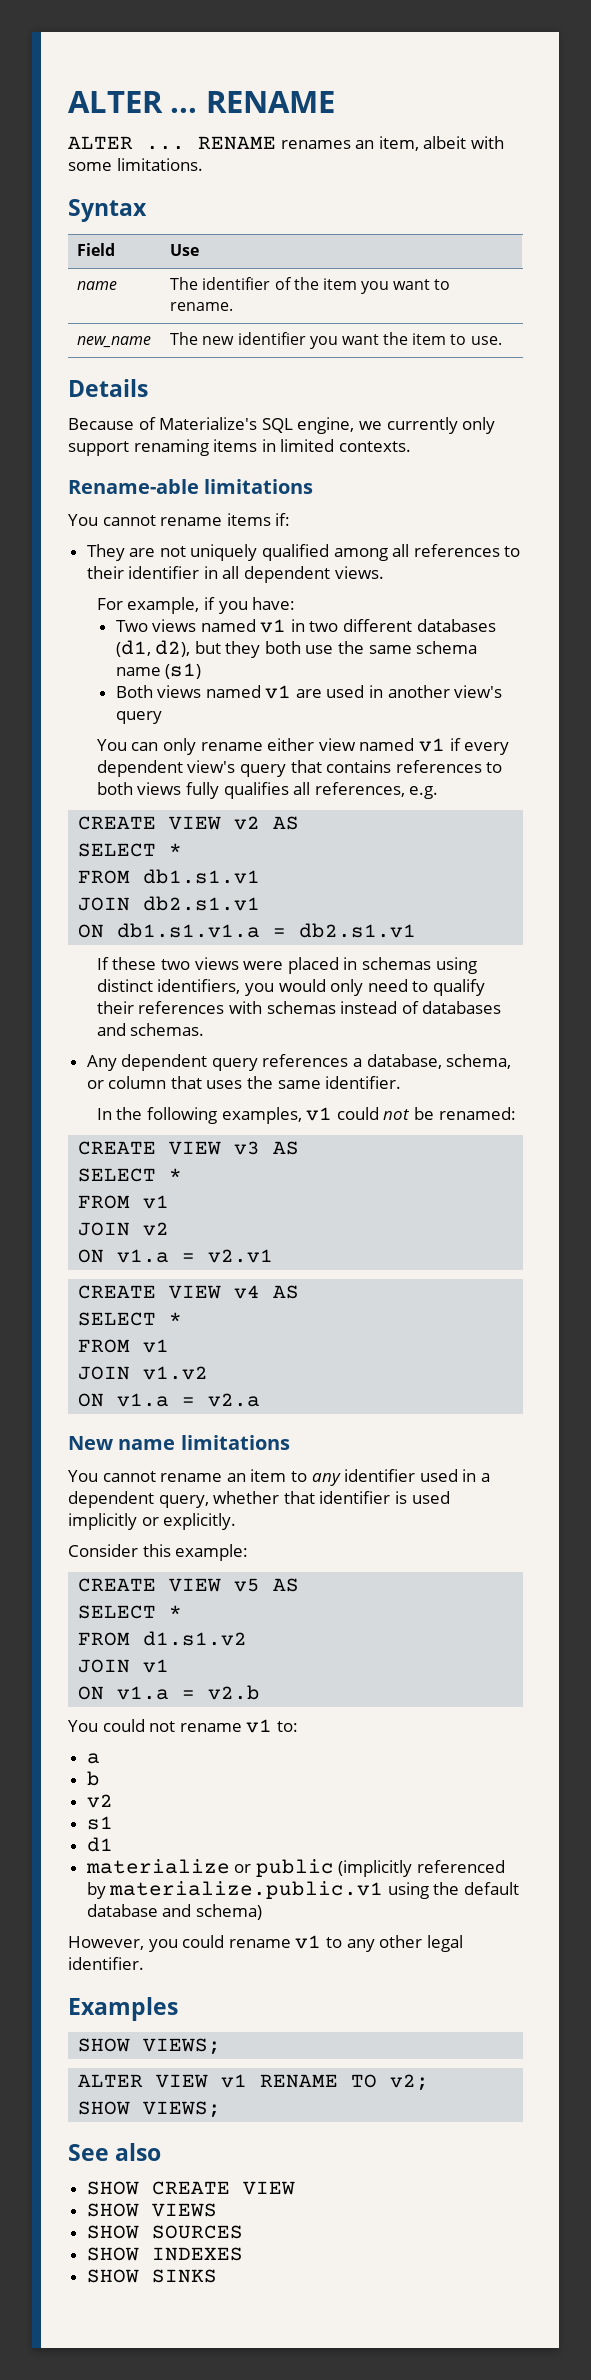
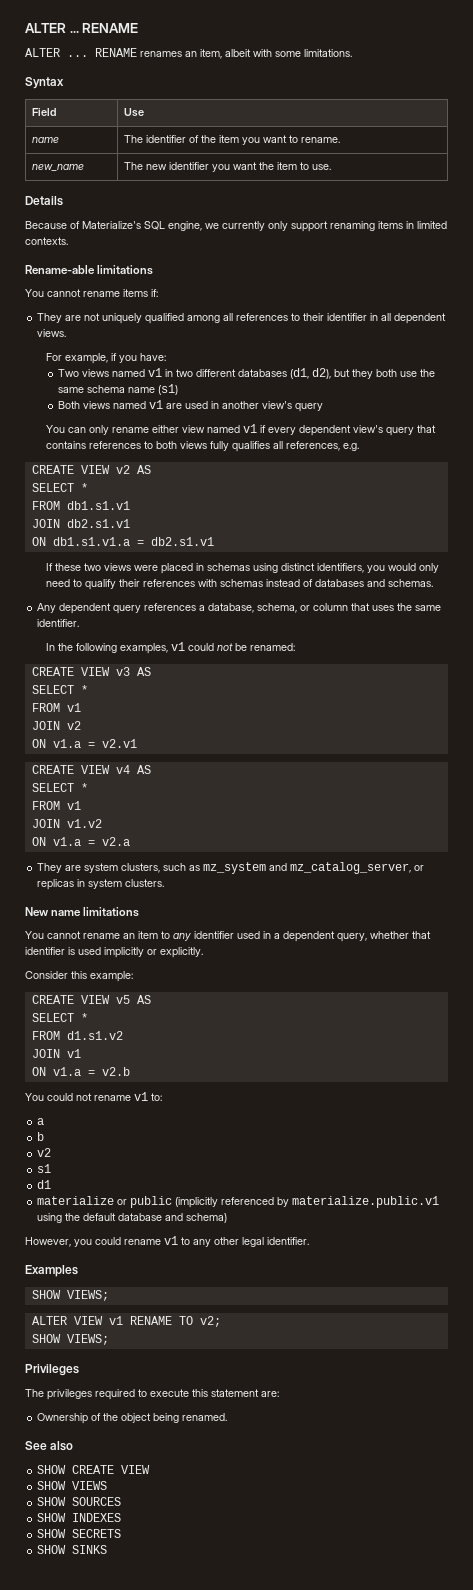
+ They are system clusters, such as mz_system and mz_catalog_server, or replicas in system clusters.
+ Privileges
+ The privileges required to execute this statement are:
+ Ownership of the object being renamed.
+ SHOW SECRETS

